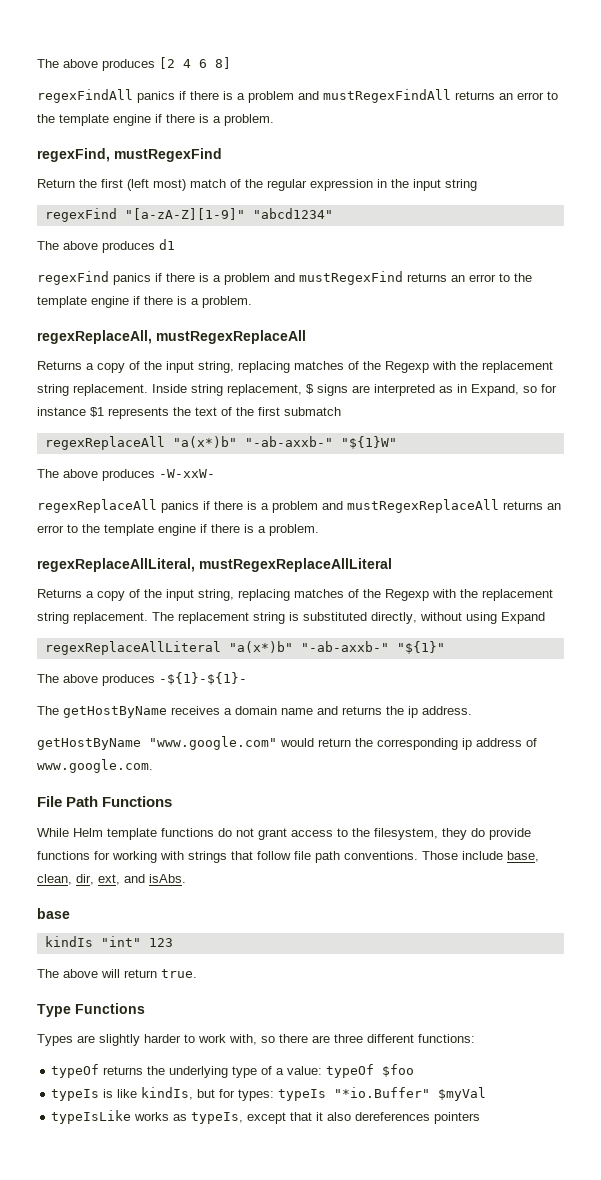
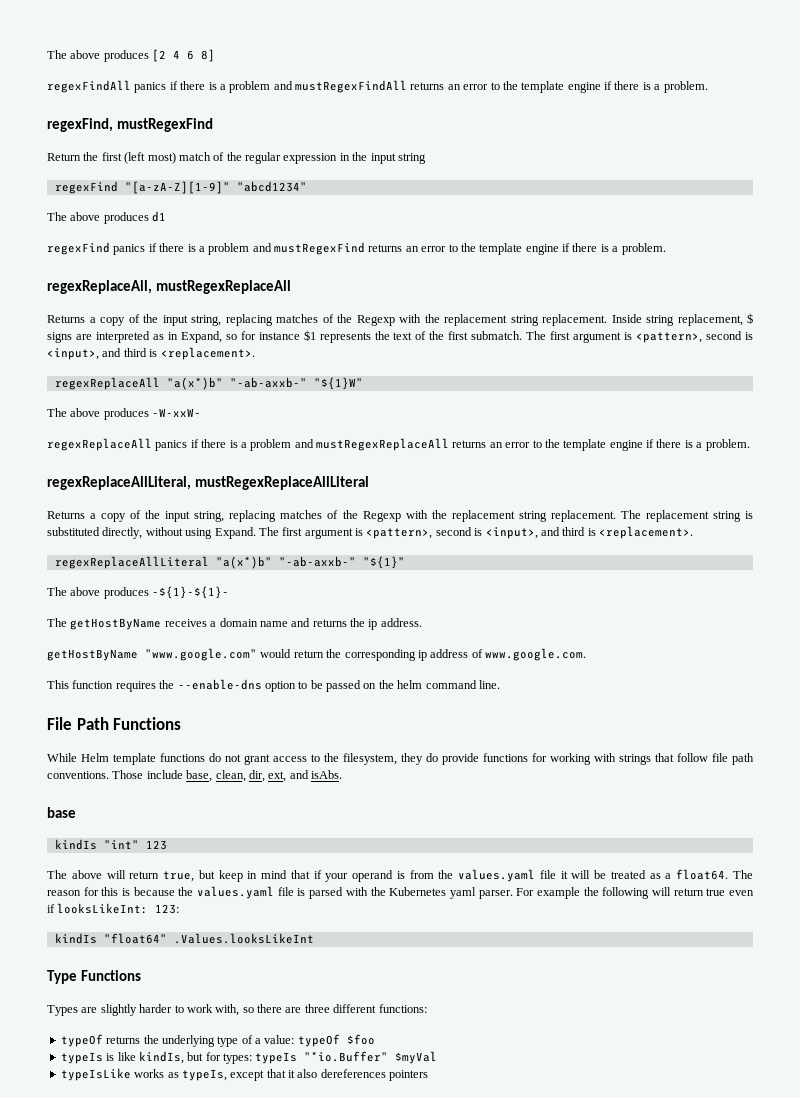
- Inside string replacement, $ signs are interpreted as in Expand, so for instance $1 represents the text of the first submatch
+ Inside string replacement, $ signs are interpreted as in Expand, so for instance $1 represents the text of the first submatch. The first argument is <pattern>, second is <input>, and third is <replacement>.
- The replacement string is substituted directly, without using Expand
+ The replacement string is substituted directly, without using Expand. The first argument is <pattern>, second is <input>, and third is <replacement>.
+ This function requires the --enable-dns option to be passed on the helm command line.
- The above will return true.
+ The above will return true, but keep in mind that if your operand is from the values.yaml file it will be treated as a float64. The reason for this is because the values.yaml file is parsed with the Kubernetes yaml parser. For example the following will return true even if looksLikeInt: 123:
+ kindIs "float64" .Values.looksLikeInt

